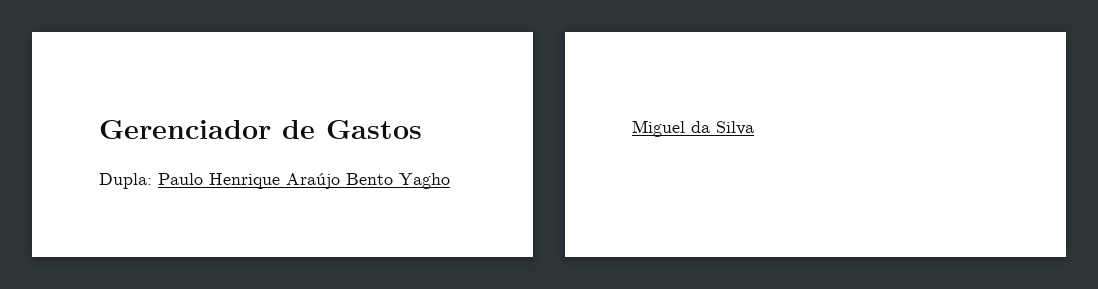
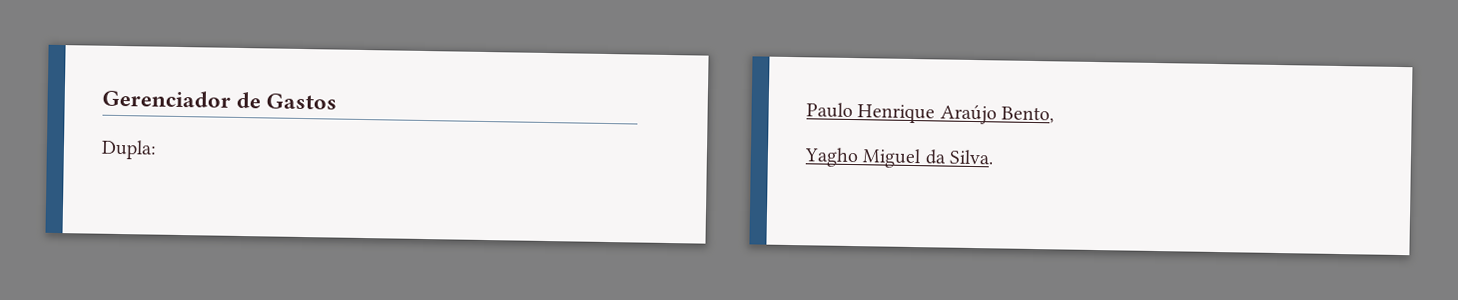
- Dupla: Paulo Henrique Araújo Bento Yagho Miguel da Silva
+ Dupla:
+ Paulo Henrique Araújo Bento,
+ Yagho Miguel da Silva.

